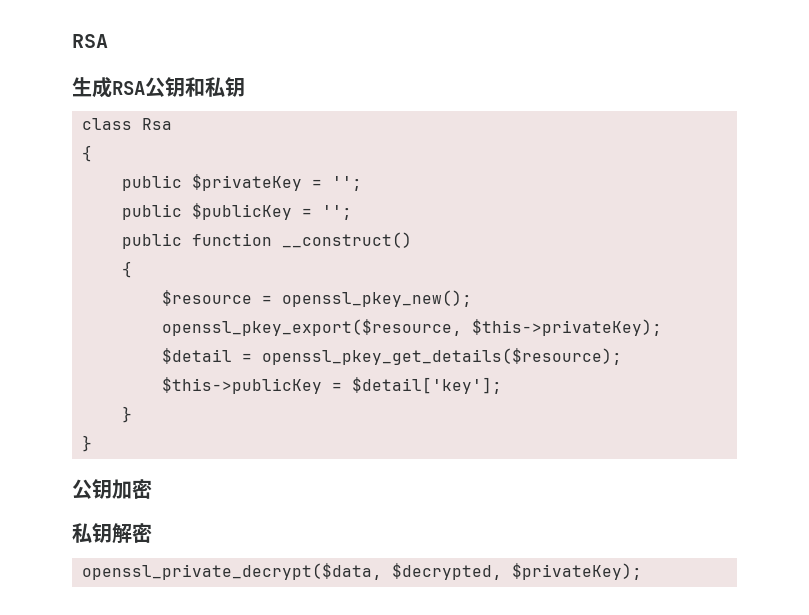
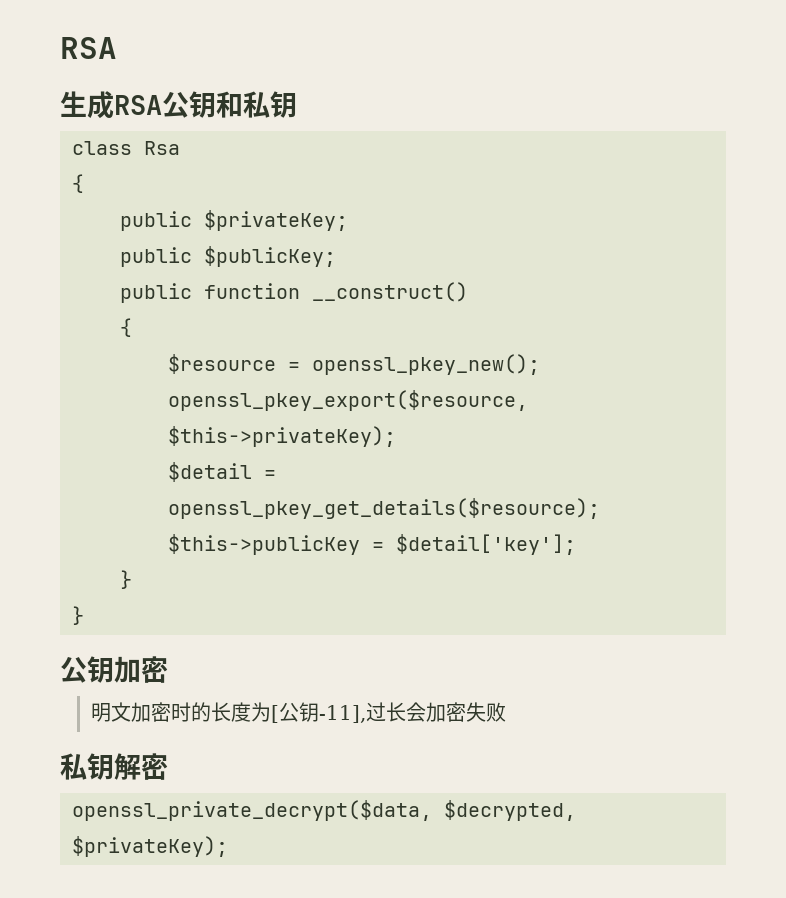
- public $privateKey = '';
- public $publicKey = '';
+ public $privateKey;
+ public $publicKey;
+ 明文加密时的长度为[公钥-11],过长会加密失败

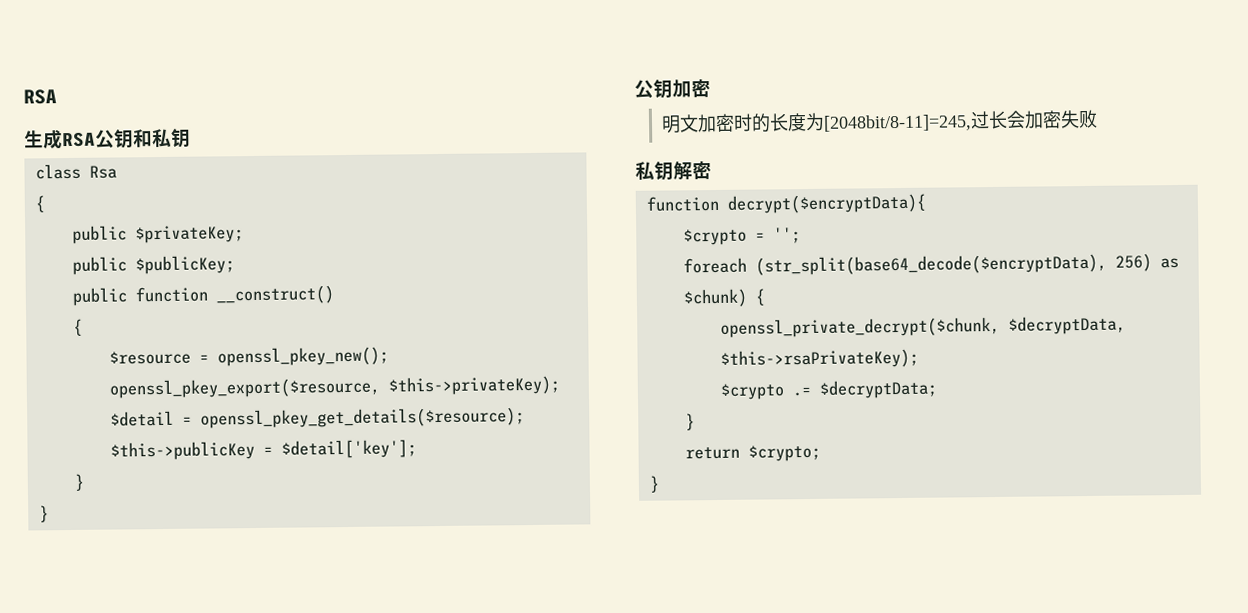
- 明文加密时的长度为[公钥-11],过长会加密失败
+ 明文加密时的长度为[2048bit/8-11]=245,过长会加密失败
- openssl_private_decrypt($data, $decrypted, $privateKey);
+ function decrypt($encryptData){
+ $crypto = '';
+ foreach (str_split(base64_decode($encryptData), 256) as $chunk) {
+ openssl_private_decrypt($chunk, $decryptData, $this->rsaPrivateKey);
+ $crypto .= $decryptData;
+ }
+ return $crypto;
+ }

